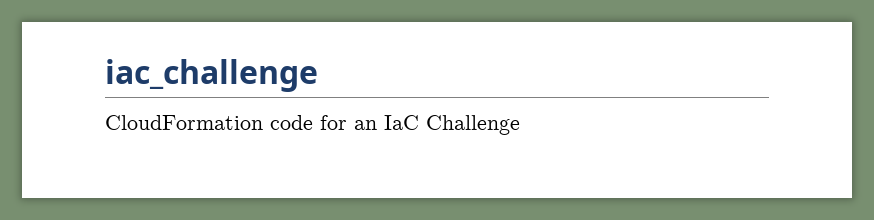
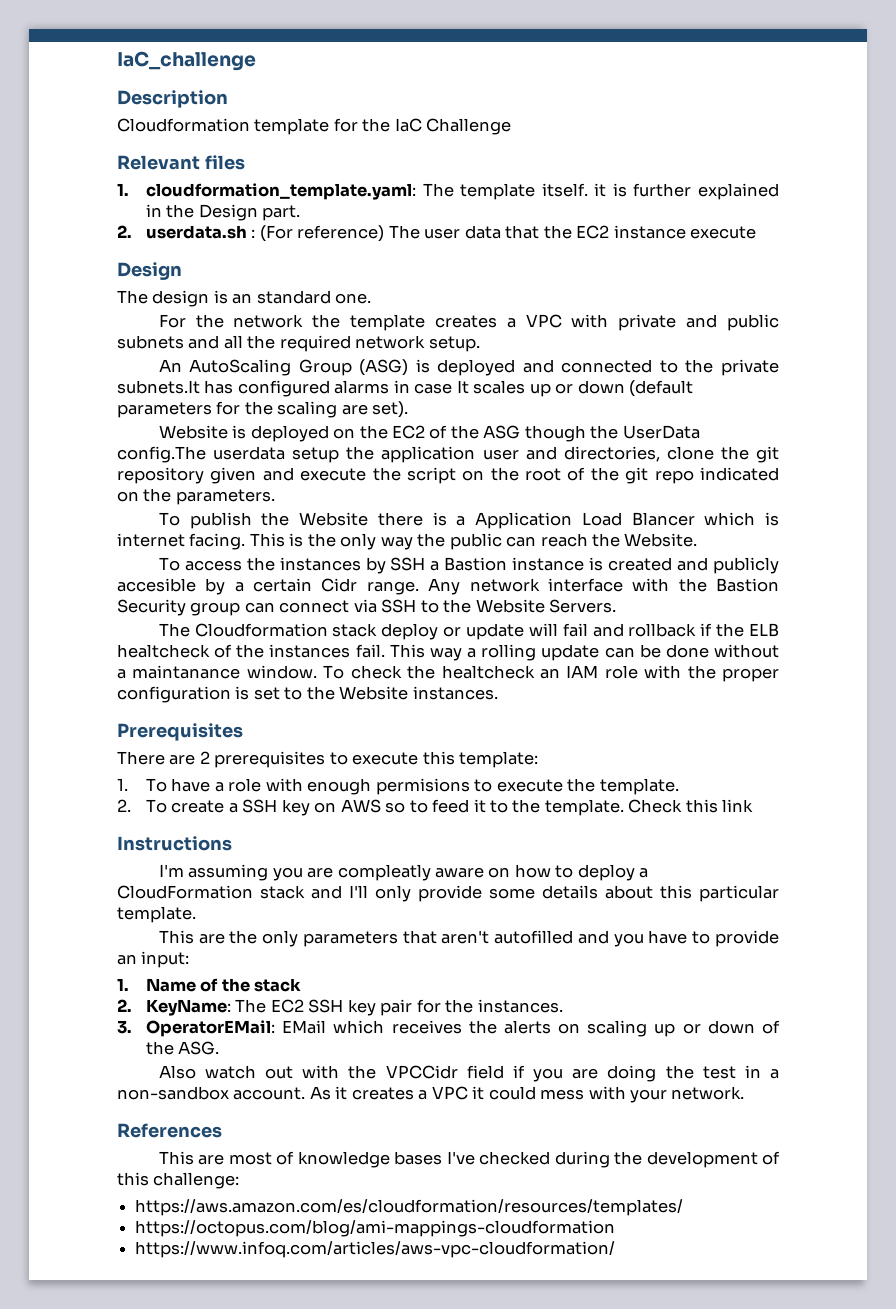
- iac_challenge
- CloudFormation code for an IaC Challenge
+ IaC_challenge
+ Description
+ Cloudformation template for the IaC Challenge
+ Relevant files
+ 1. cloudformation_template.yaml: The template itself. it is further explained in the Design part.
+ 2. userdata.sh : (For reference) The user data that the EC2 instance execute
+ Design
+ The design is an standard one.
+ For the network the template creates a VPC with private and public subnets and all the required network setup.
+ An AutoScaling Group (ASG) is deployed and connected to the private subnets.It has configured alarms in case It scales up or down (default parameters for the scaling are set).
+ Website is deployed on the EC2 of the ASG though the UserData config.The userdata setup the application user and directories, clone the git repository given and execute the script on the root of the git repo indicated on the parameters.
+ To publish the Website there is a Application Load Blancer which is internet facing. This is the only way the public can reach the Website.
+ To access the instances by SSH a Bastion instance is created and publicly accesible by a certain Cidr range. Any network interface with the Bastion Security group can connect via SSH to the Website Servers.
+ The Cloudformation stack deploy or update will fail and rollback if the ELB healtcheck of the instances fail. This way a rolling update can be done without a maintanance window. To check the healtcheck an IAM role with the proper configuration is set to the Website instances.
+ Prerequisites
+ There are 2 prerequisites to execute this template:
+ 1. To have a role with enough permisions to execute the template.
+ 2. To create a SSH key on AWS so to feed it to the template. Check this link
+ Instructions
+ I'm assuming you are compleatly aware on how to deploy a CloudFormation stack and I'll only provide some details about this particular template.
+ This are the only parameters that aren't autofilled and you have to provide an input:
+ 1. Name of the stack
+ 2. KeyName: The EC2 SSH key pair for the instances.
+ 3. OperatorEMail: EMail which receives the alerts on scaling up or down of the ASG.
+ Also watch out with the VPCCidr field if you are doing the test in a non-sandbox account. As it creates a VPC it could mess with your network.
+ References
+ This are most of knowledge bases I've checked during the development of this challenge:
+ https://aws.amazon.com/es/cloudformation/resources/templates/
+ https://octopus.com/blog/ami-mappings-cloudformation
+ https://www.infoq.com/articles/aws-vpc-cloudformation/

